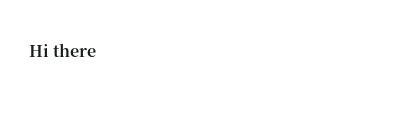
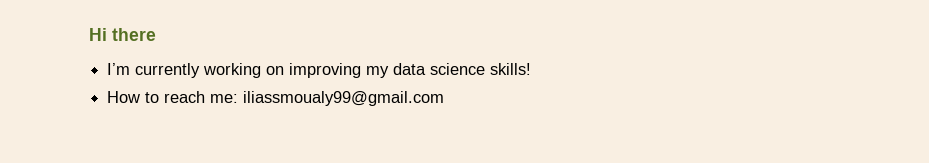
+ I’m currently working on improving my data science skills!
+ How to reach me: iliassmoualy99@gmail.com

